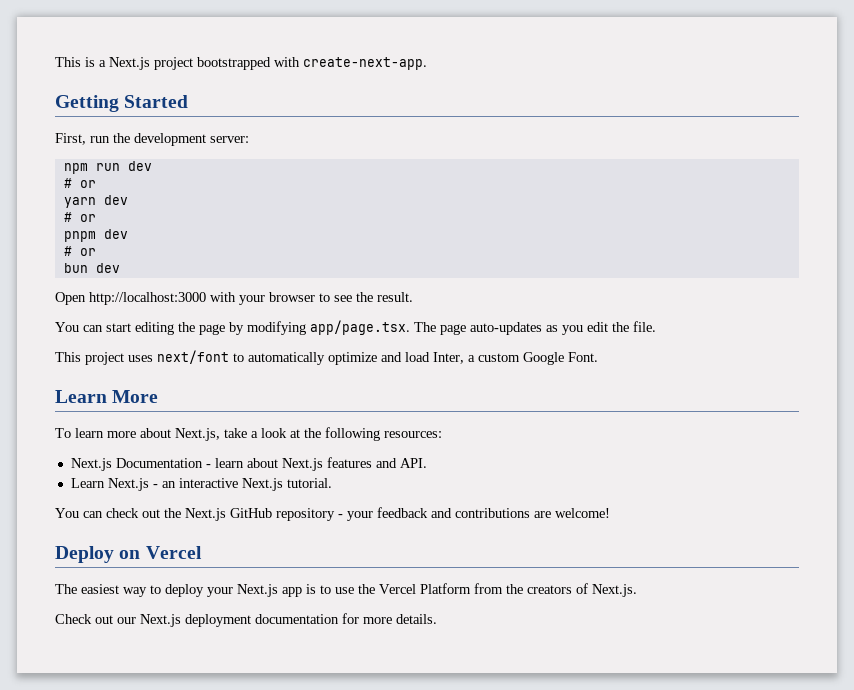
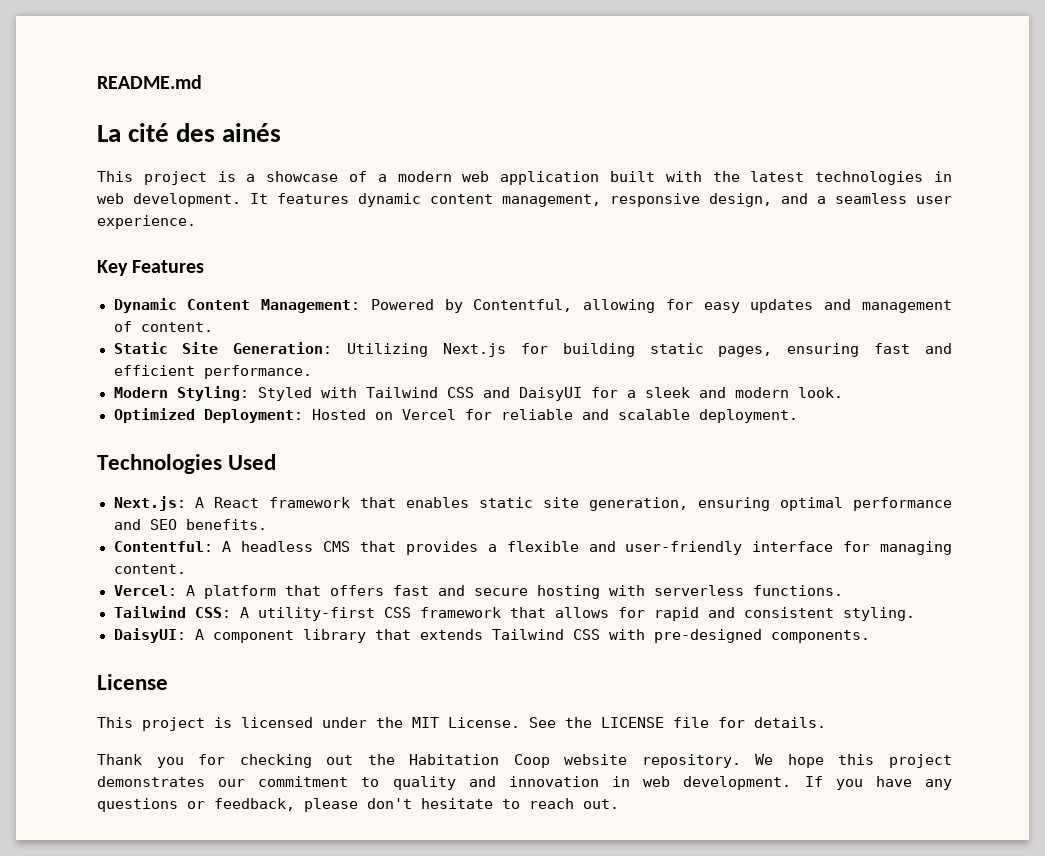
- This is a Next.js project bootstrapped with create-next-app.
- Getting Started
- First, run the development server:
- npm run dev
- # or
- yarn dev
- # or
- pnpm dev
- # or
- bun dev
- Open http://localhost:3000 with your browser to see the result.
- You can start editing the page by modifying app/page.tsx. The page auto-updates as you edit the file.
- This project uses next/font to automatically optimize and load Inter, a custom Google Font.
- Learn More
- To learn more about Next.js, take a look at the following resources:
- Next.js Documentation - learn about Next.js features and API.
- Learn Next.js - an interactive Next.js tutorial.
- You can check out the Next.js GitHub repository - your feedback and contributions are welcome!
- Deploy on Vercel
- The easiest way to deploy your Next.js app is to use the Vercel Platform from the creators of Next.js.
- Check out our Next.js deployment documentation for more details.
+ README.md
+ La cité des ainés
+ This project is a showcase of a modern web application built with the latest technologies in web development. It features dynamic content management, responsive design, and a seamless user experience.
+ Key Features
+ Dynamic Content Management: Powered by Contentful, allowing for easy updates and management of content.
+ Static Site Generation: Utilizing Next.js for building static pages, ensuring fast and efficient performance.
+ Modern Styling: Styled with Tailwind CSS and DaisyUI for a sleek and modern look.
+ Optimized Deployment: Hosted on Vercel for reliable and scalable deployment.
+ Technologies Used
+ Next.js: A React framework that enables static site generation, ensuring optimal performance and SEO benefits.
+ Contentful: A headless CMS that provides a flexible and user-friendly interface for managing content.
+ Vercel: A platform that offers fast and secure hosting with serverless functions.
+ Tailwind CSS: A utility-first CSS framework that allows for rapid and consistent styling.
+ DaisyUI: A component library that extends Tailwind CSS with pre-designed components.
+ License
+ This project is licensed under the MIT License. See the LICENSE file for details.
+ Thank you for checking out the Habitation Coop website repository. We hope this project demonstrates our commitment to quality and innovation in web development. If you have any questions or feedback, please don't hesitate to reach out.

